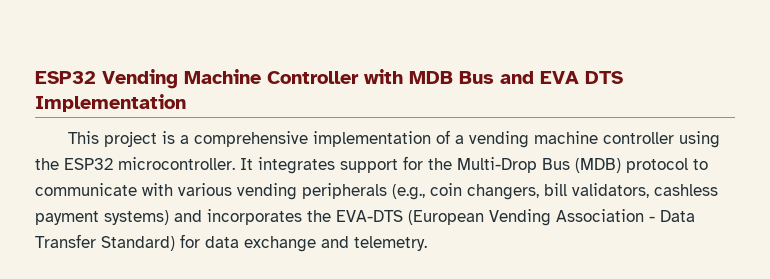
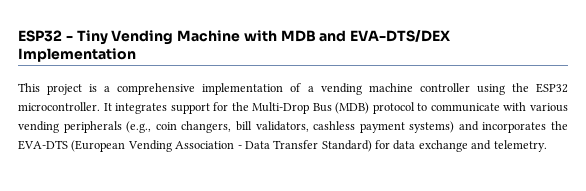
- ESP32 Vending Machine Controller with MDB Bus and EVA DTS Implementation
+ ESP32 - Tiny Vending Machine with MDB and EVA-DTS/DEX Implementation

